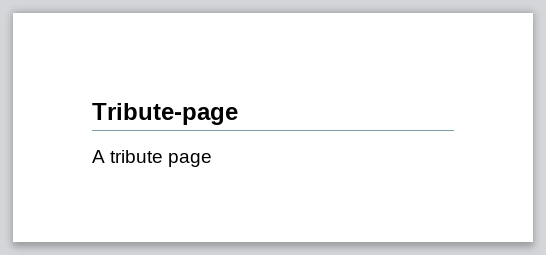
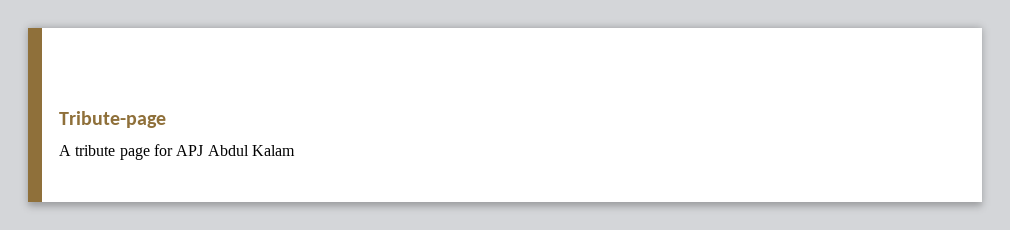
- A tribute page
+ A tribute page for APJ Abdul Kalam

